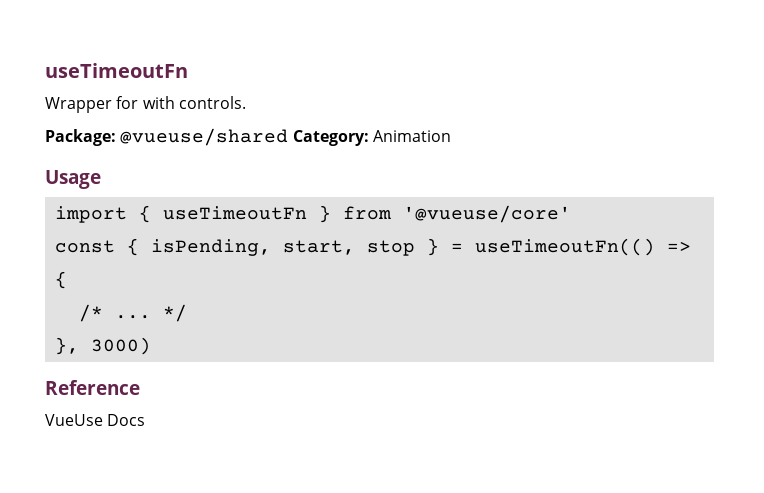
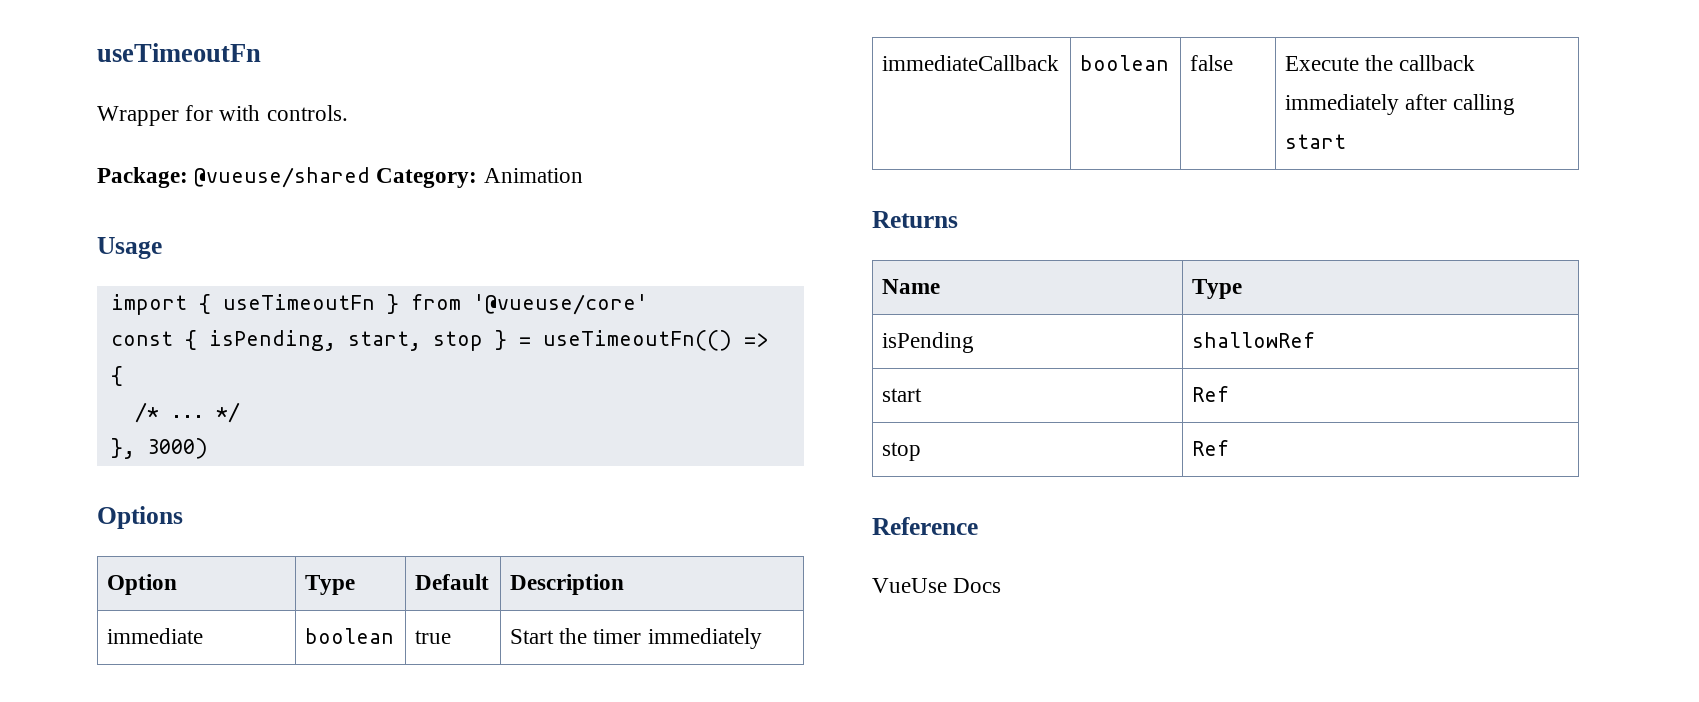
+ Options
+ Option | Type | Default | Description
+ immediate | boolean | true | Start the timer immediately
+ immediateCallback | boolean | false | Execute the callback immediately after calling start
+ Returns
+ Name | Type
+ isPending | shallowRef
+ start | Ref
+ stop | Ref

